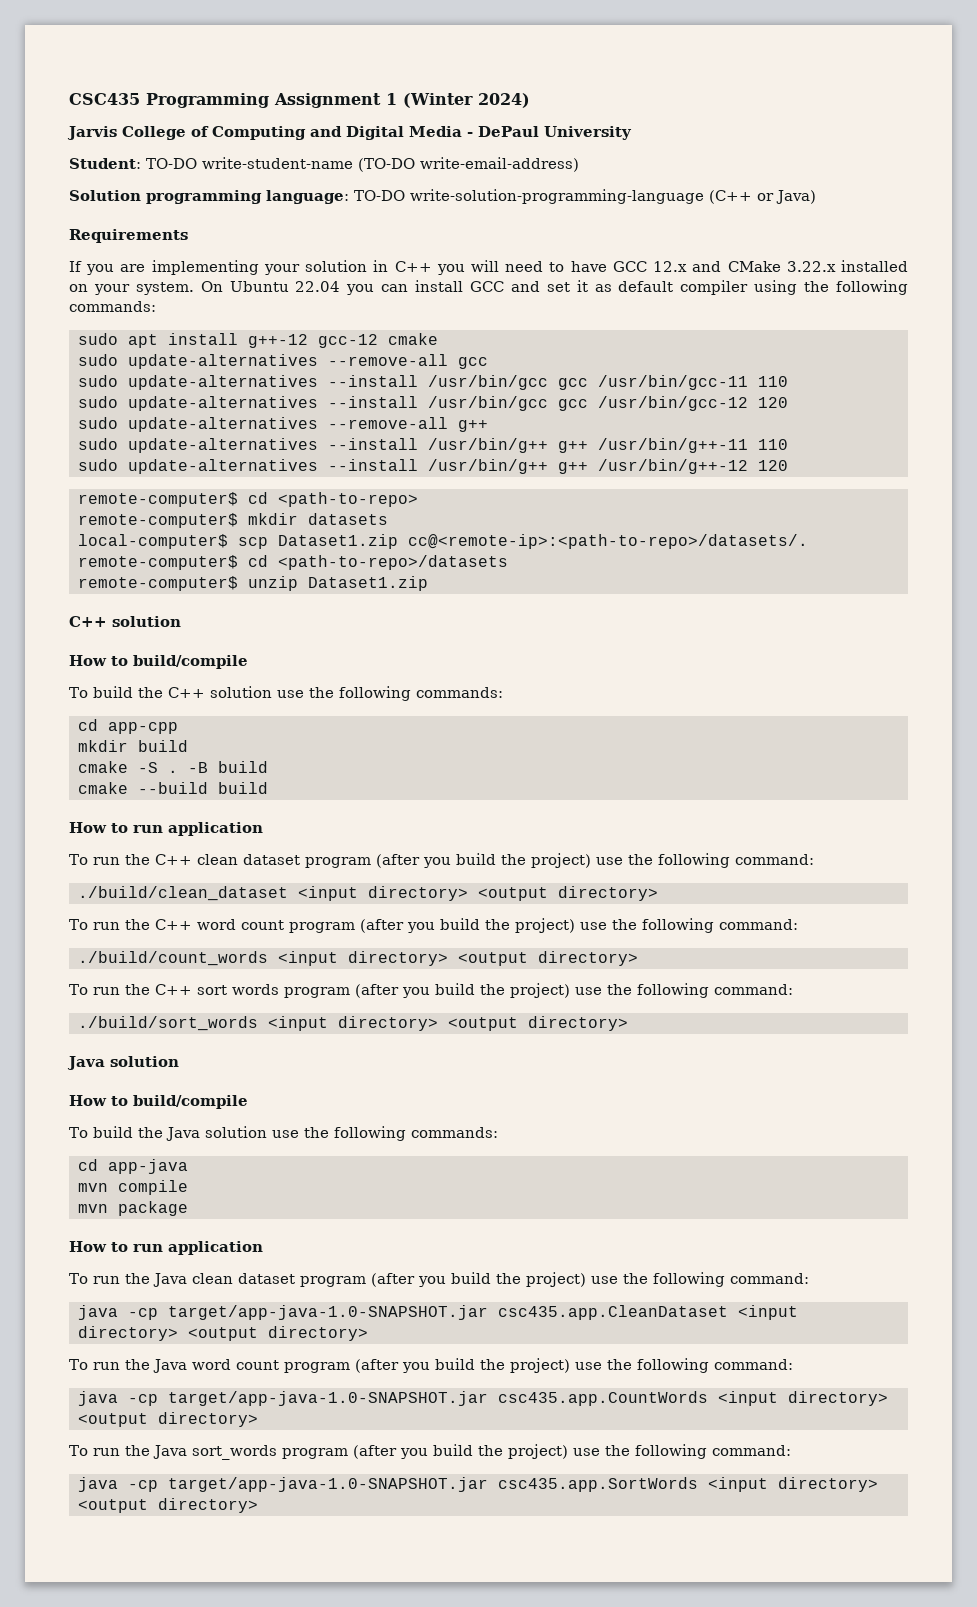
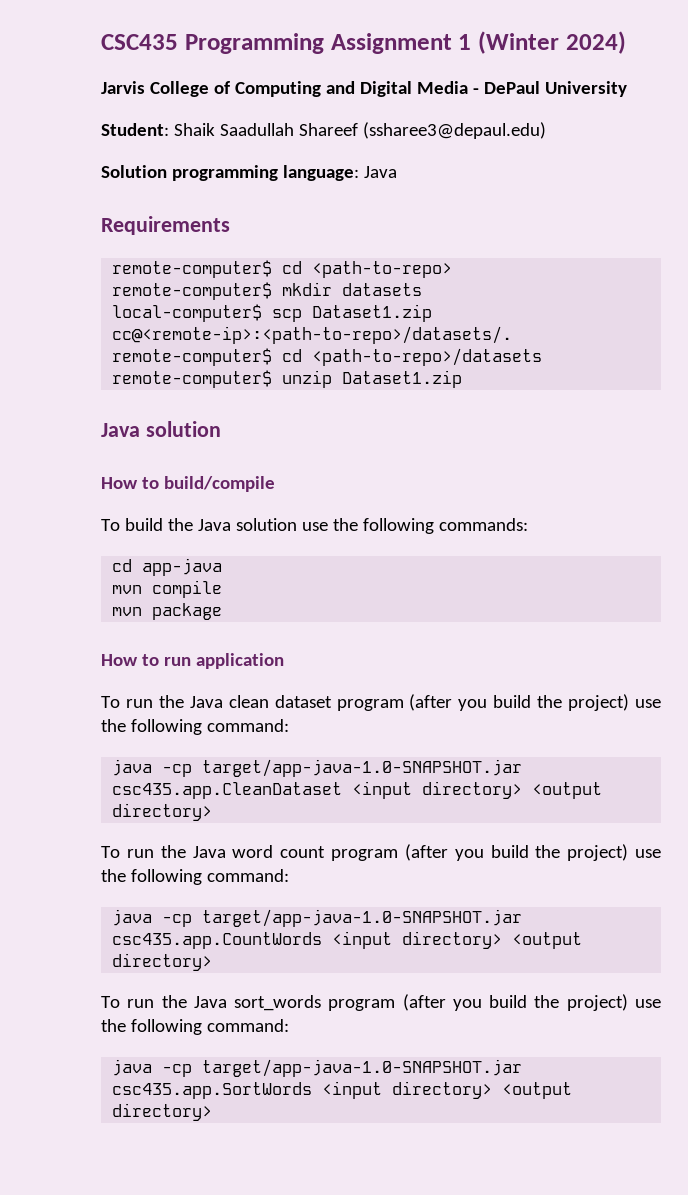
- Student: TO-DO write-student-name (TO-DO write-email-address)
+ Student: Shaik Saadullah Shareef (ssharee3@depaul.edu)
- Solution programming language: TO-DO write-solution-programming-language (C++ or Java)
+ Solution programming language: Java
  Requirements
- If you are implementing your solution in C++ you will need to have GCC 12.x and CMake 3.22.x installed on your system. On Ubuntu 22.04 you can install GCC and set it as default compiler using the following commands:
- sudo apt install g++-12 gcc-12 cmake
- sudo update-alternatives --remove-all gcc
- sudo update-alternatives --install /usr/bin/gcc gcc /usr/bin/gcc-11 110
- sudo update-alternatives --install /usr/bin/gcc gcc /usr/bin/gcc-12 120
- sudo update-alternatives --remove-all g++
- sudo update-alternatives --install /usr/bin/g++ g++ /usr/bin/g++-11 110
- sudo update-alternatives --install /usr/bin/g++ g++ /usr/bin/g++-12 120
  remote-computer$ unzip Dataset1.zip
- C++ solution
- How to build/compile
- To build the C++ solution use the following commands:
- cd app-cpp
- mkdir build
- cmake -S . -B build
- cmake --build build
- How to run application
- To run the C++ clean dataset program (after you build the project) use the following command:
- ./build/clean_dataset <input directory> <output directory>
- To run the C++ word count program (after you build the project) use the following command:
- ./build/count_words <input directory> <output directory>
- To run the C++ sort words program (after you build the project) use the following command:
- ./build/sort_words <input directory> <output directory>

